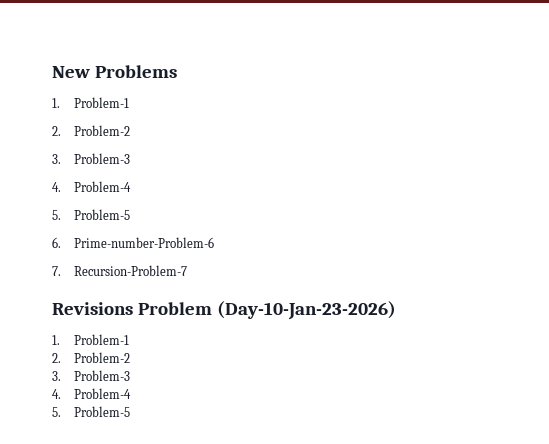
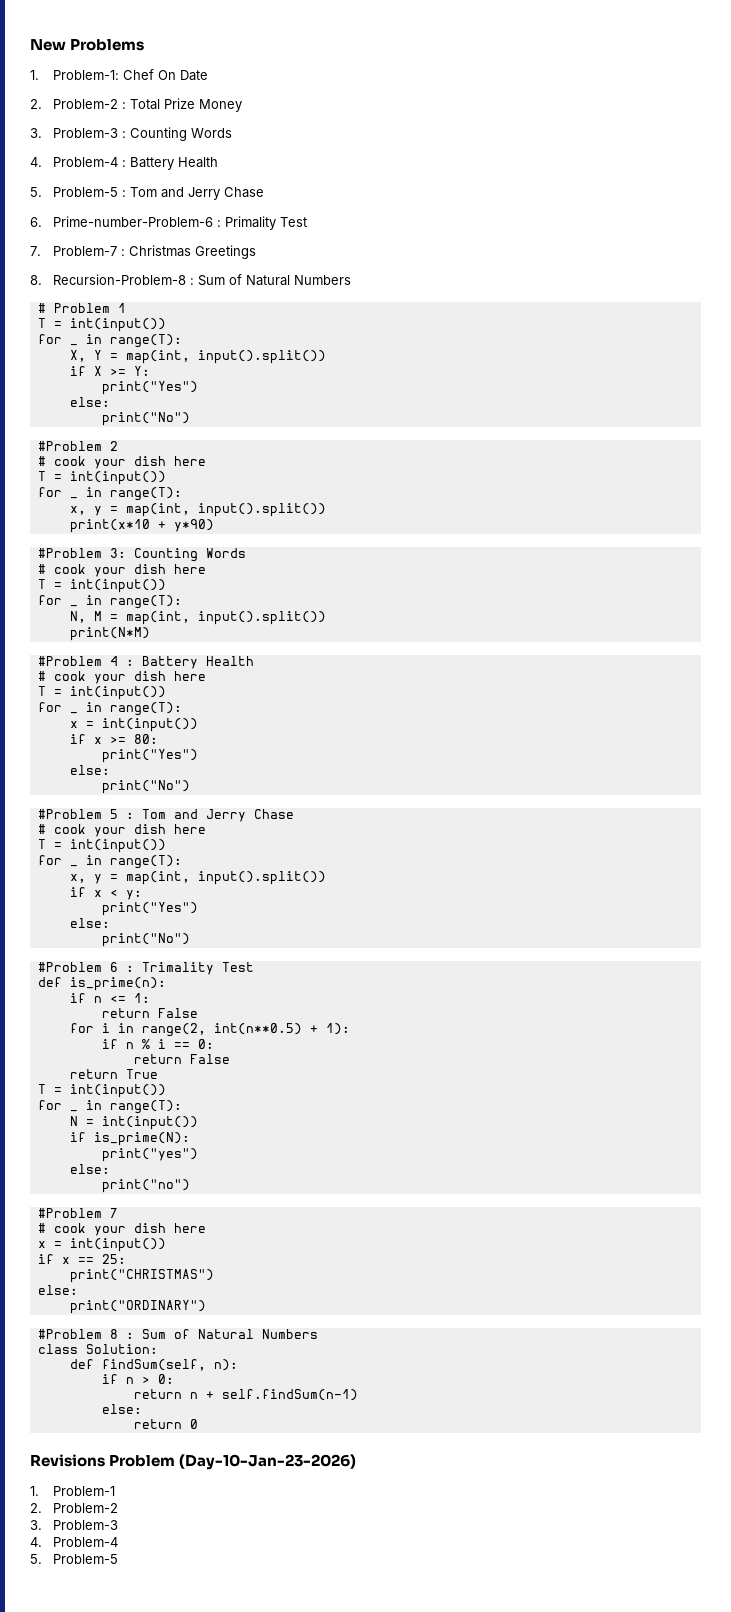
  New Problems
- 1. Problem-1
- 2. Problem-2
- 3. Problem-3
- 4. Problem-4
- 5. Problem-5
- 6. Prime-number-Problem-6
- 7. Recursion-Problem-7
+ 1. Problem-1: Chef On Date
+ 2. Problem-2 : Total Prize Money
+ 3. Problem-3 : Counting Words
+ 4. Problem-4 : Battery Health
+ 5. Problem-5 : Tom and Jerry Chase
+ 6. Prime-number-Problem-6 : Primality Test
+ 7. Problem-7 : Christmas Greetings
+ 8. Recursion-Problem-8 : Sum of Natural Numbers
+ # Problem 1
+ T = int(input())
+ for _ in range(T):
+ X, Y = map(int, input().split())
+ if X >= Y:
+ print("Yes")
+ else:
+ print("No")
+ #Problem 2
+ # cook your dish here
+ T = int(input())
+ for _ in range(T):
+ x, y = map(int, input().split())
+ print(x*10 + y*90)
+ #Problem 3: Counting Words
+ # cook your dish here
+ T = int(input())
+ for _ in range(T):
+ N, M = map(int, input().split())
+ print(N*M)
+ #Problem 4 : Battery Health
+ # cook your dish here
+ T = int(input())
+ for _ in range(T):
+ x = int(input())
+ if x >= 80:
+ print("Yes")
+ else:
+ print("No")
+ #Problem 5 : Tom and Jerry Chase
+ # cook your dish here
+ T = int(input())
+ for _ in range(T):
+ x, y = map(int, input().split())
+ if x < y:
+ print("Yes")
+ else:
+ print("No")
+ #Problem 6 : Trimality Test
+ def is_prime(n):
+ if n <= 1:
+ return False
+ for i in range(2, int(n**0.5) + 1):
+ if n % i == 0:
+ return False
+ return True
+ T = int(input())
+ for _ in range(T):
+ N = int(input())
+ if is_prime(N):
+ print("yes")
+ else:
+ print("no")
+ #Problem 7
+ # cook your dish here
+ x = int(input())
+ if x == 25:
+ print("CHRISTMAS")
+ else:
+ print("ORDINARY")
+ #Problem 8 : Sum of Natural Numbers
+ class Solution:
+ def findSum(self, n):
+ if n > 0:
+ return n + self.findSum(n-1)
+ else:
+ return 0

